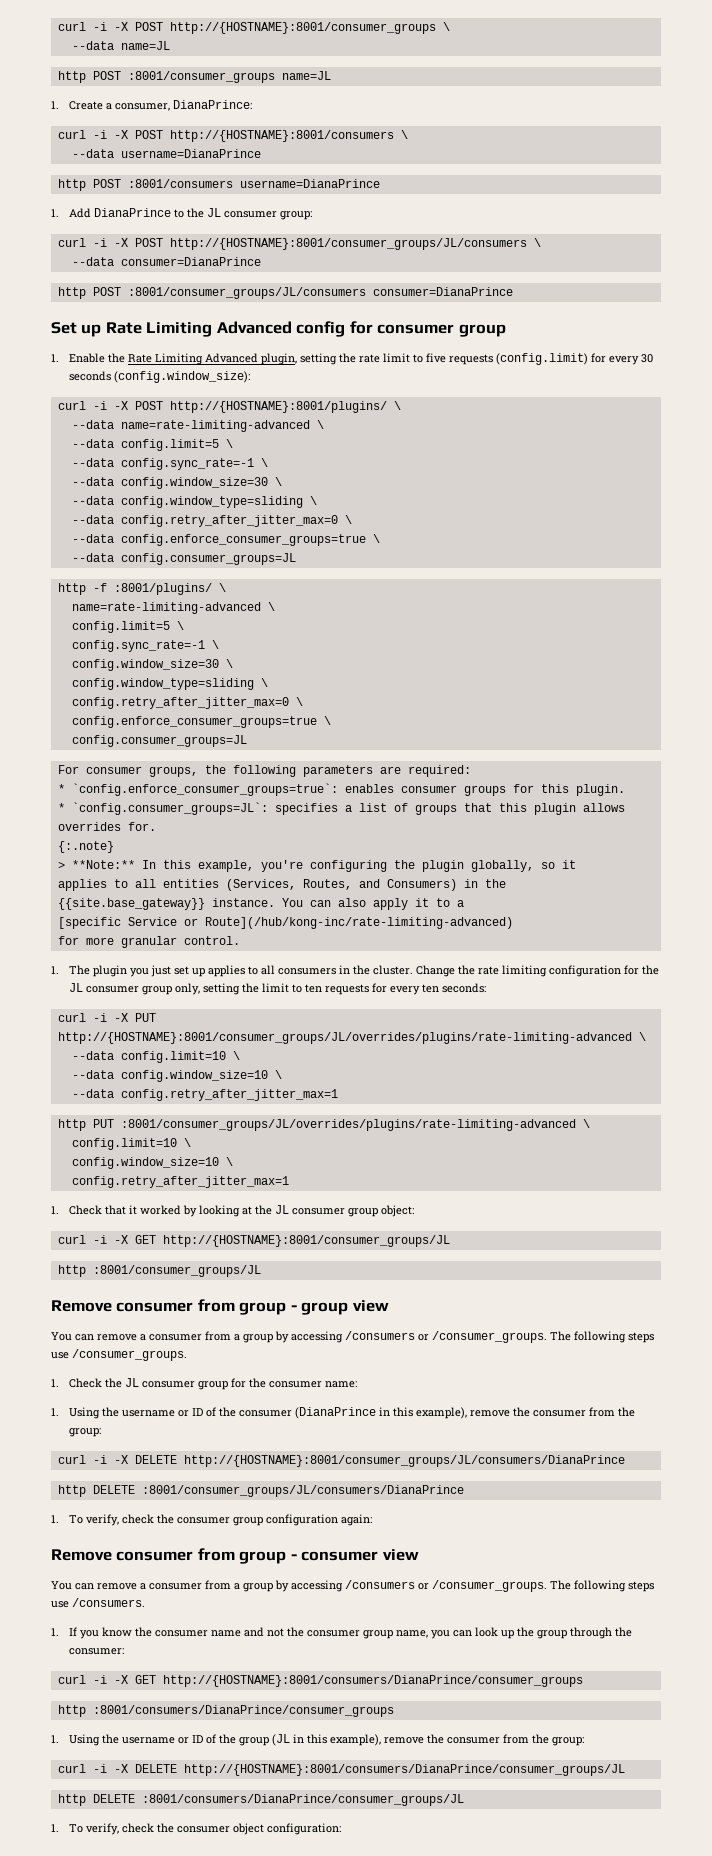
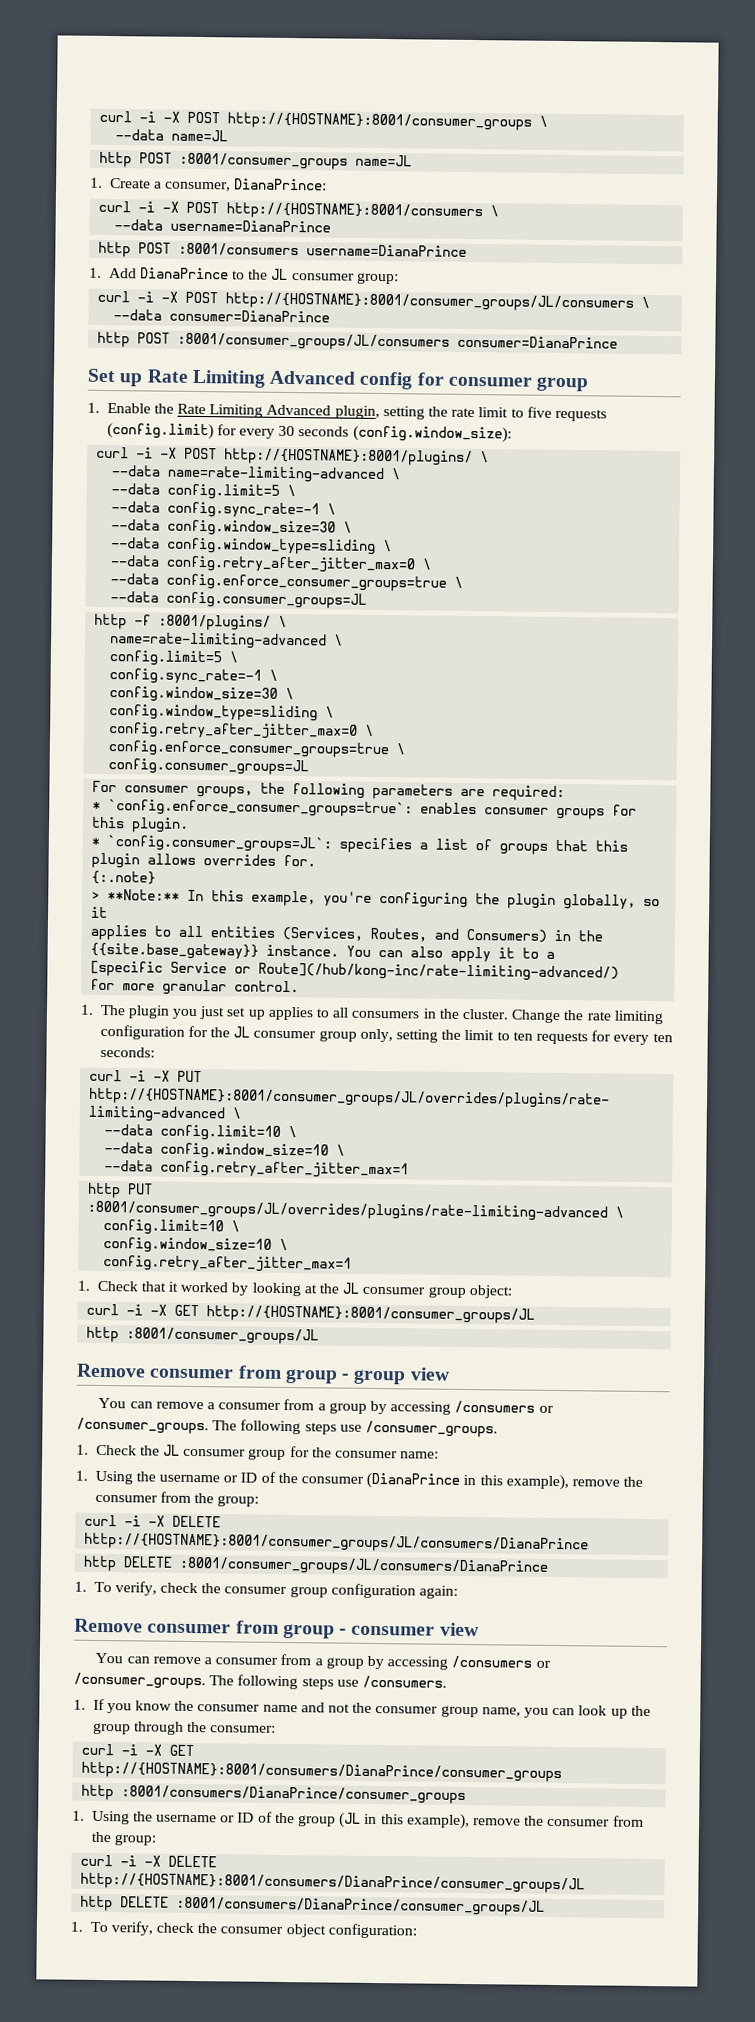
- [specific Service or Route](/hub/kong-inc/rate-limiting-advanced)
+ [specific Service or Route](/hub/kong-inc/rate-limiting-advanced/)

